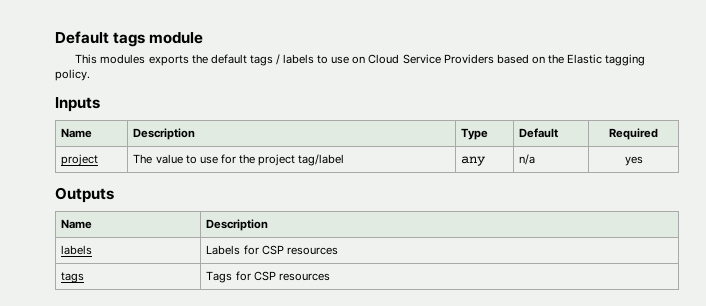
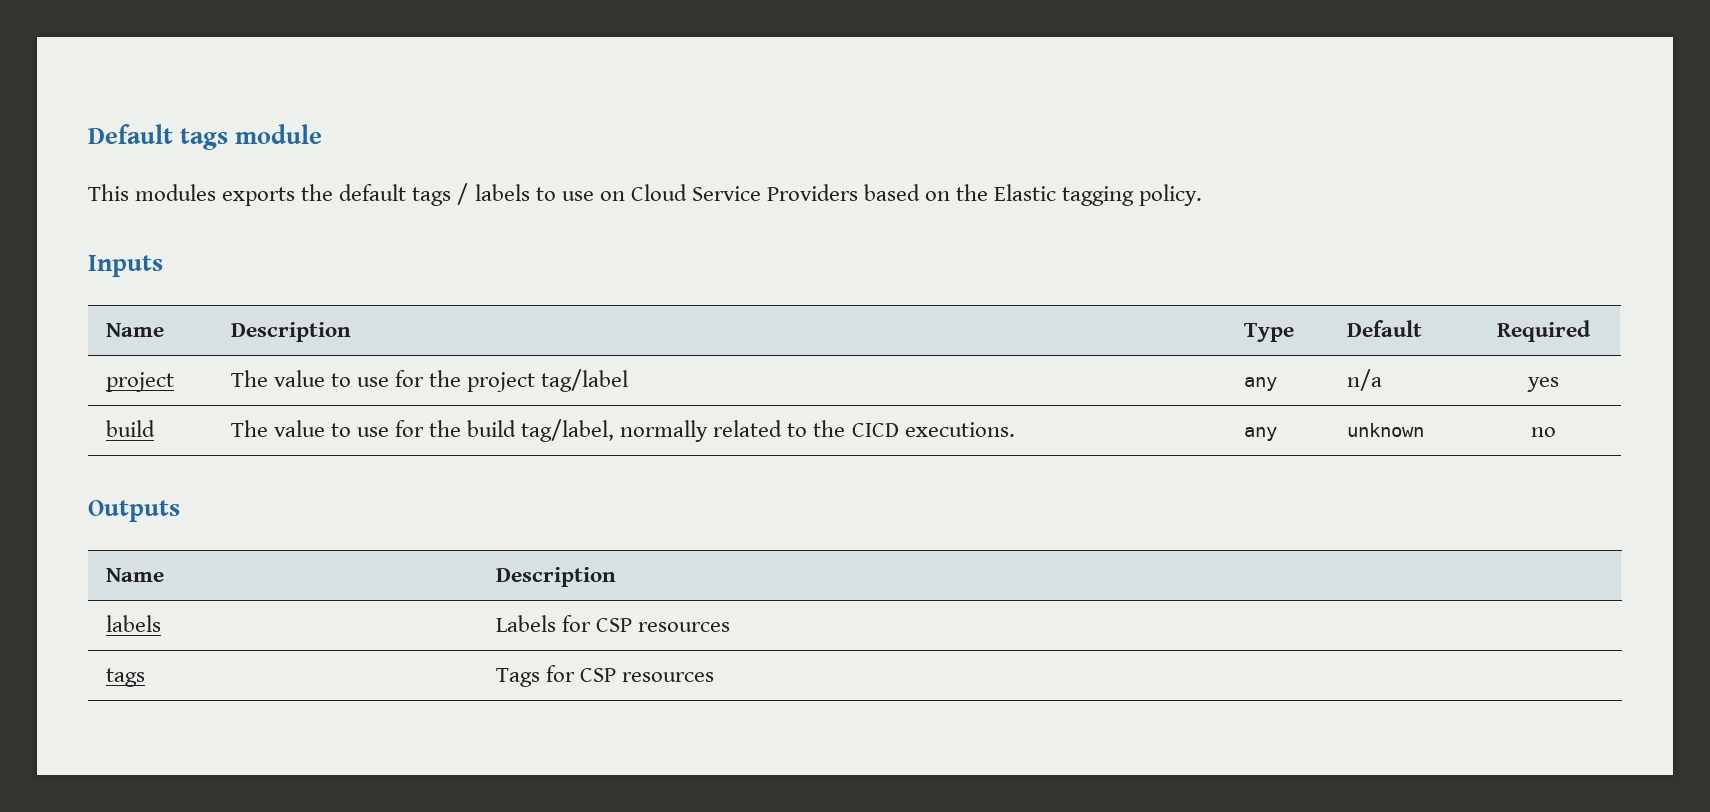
+ build | The value to use for the build tag/label, normally related to the CICD executions. | any | unknown | no

